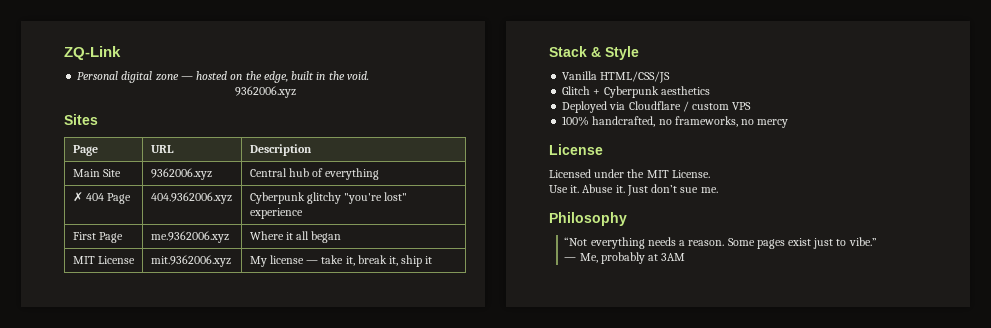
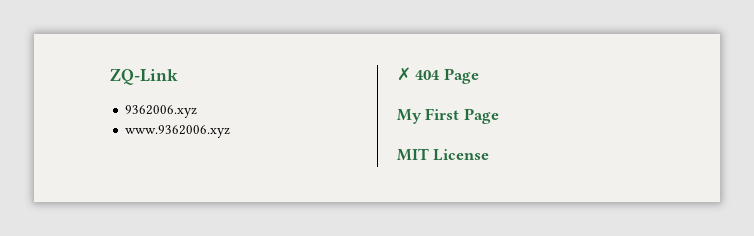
- Personal digital zone — hosted on the edge, built in the void.
  9362006.xyz
- Sites
- Page | URL | Description
- Main Site | 9362006.xyz | Central hub of everything
- ✗ 404 Page | 404.9362006.xyz | Cyberpunk glitchy "you're lost" experience
- First Page | me.9362006.xyz | Where it all began
- MIT License | mit.9362006.xyz | My license — take it, break it, ship it
- Stack & Style
- Vanilla HTML/CSS/JS
- Glitch + Cyberpunk aesthetics
- Deployed via Cloudflare / custom VPS
- 100% handcrafted, no frameworks, no mercy
- License
- Licensed under the MIT License.
- Use it. Abuse it. Just don’t sue me.
- Philosophy
- “Not everything needs a reason. Some pages exist just to vibe.”
- — Me, probably at 3AM
+ www.9362006.xyz
+ ✗ 404 Page
+ My First Page
+ MIT License

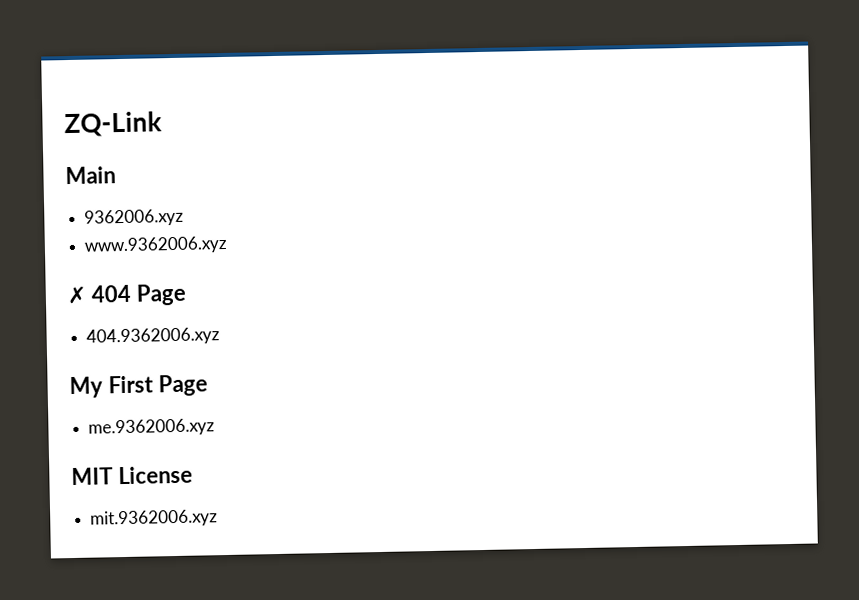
+ Main
+ 404.9362006.xyz
+ me.9362006.xyz
+ mit.9362006.xyz

